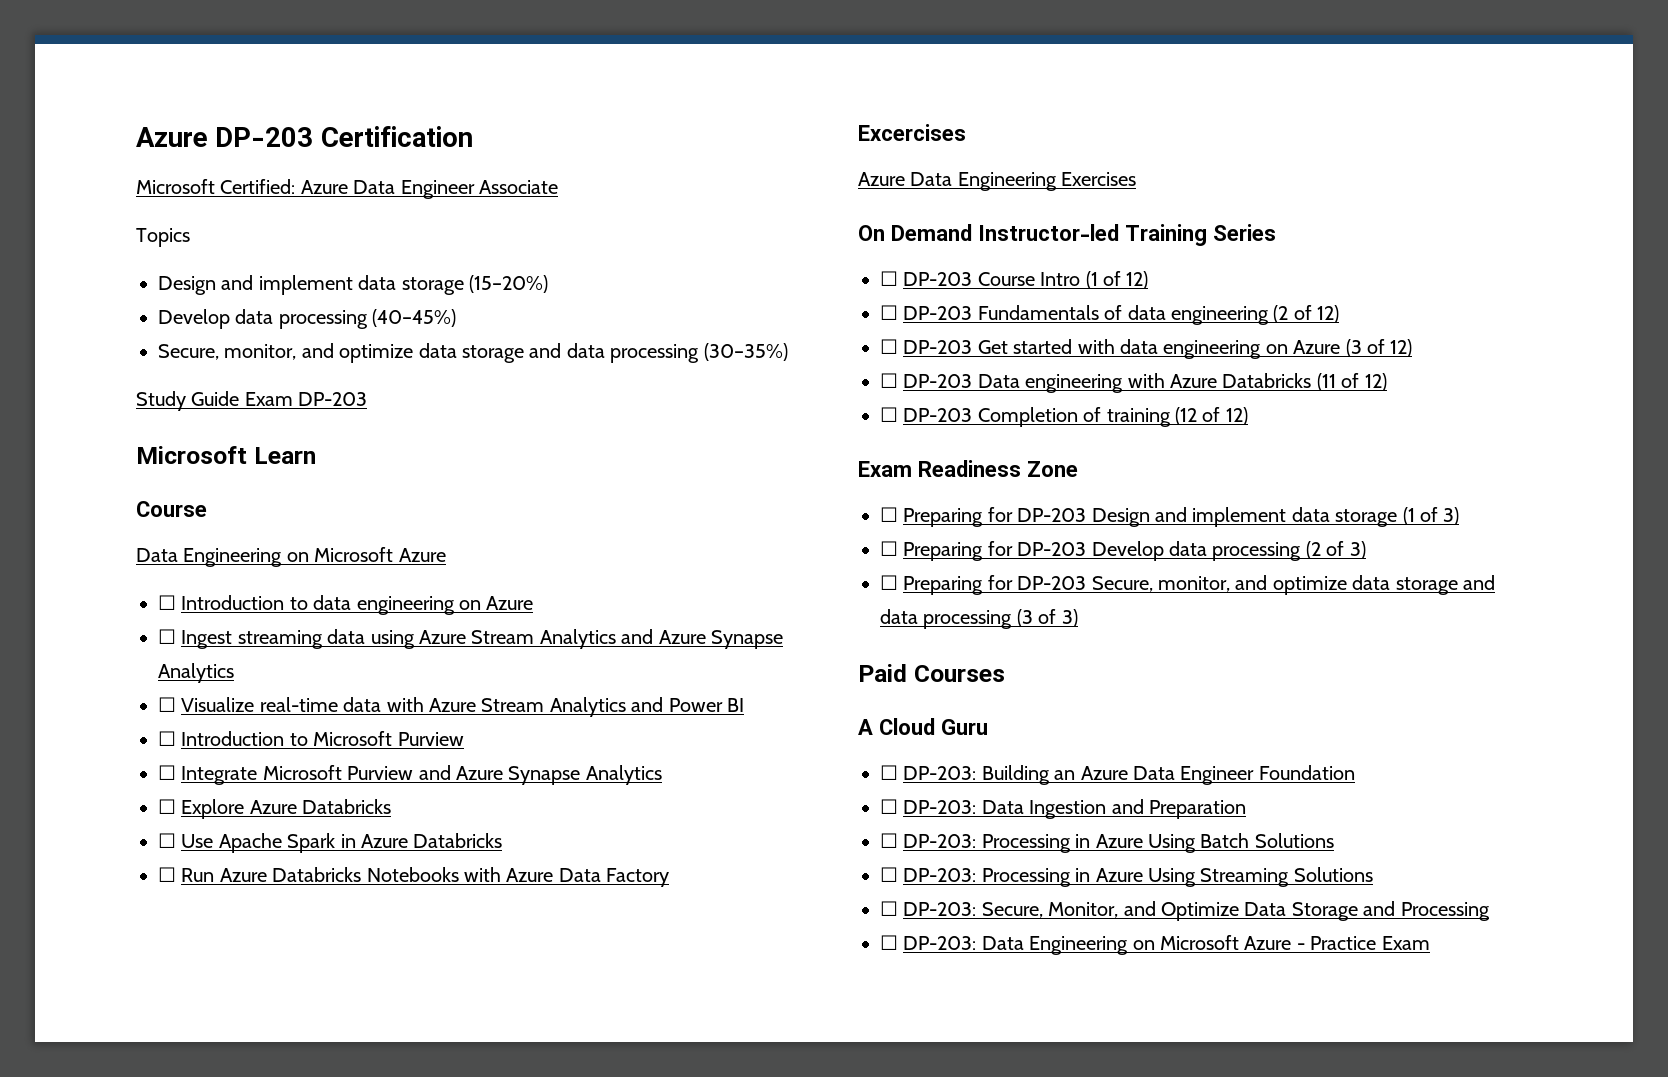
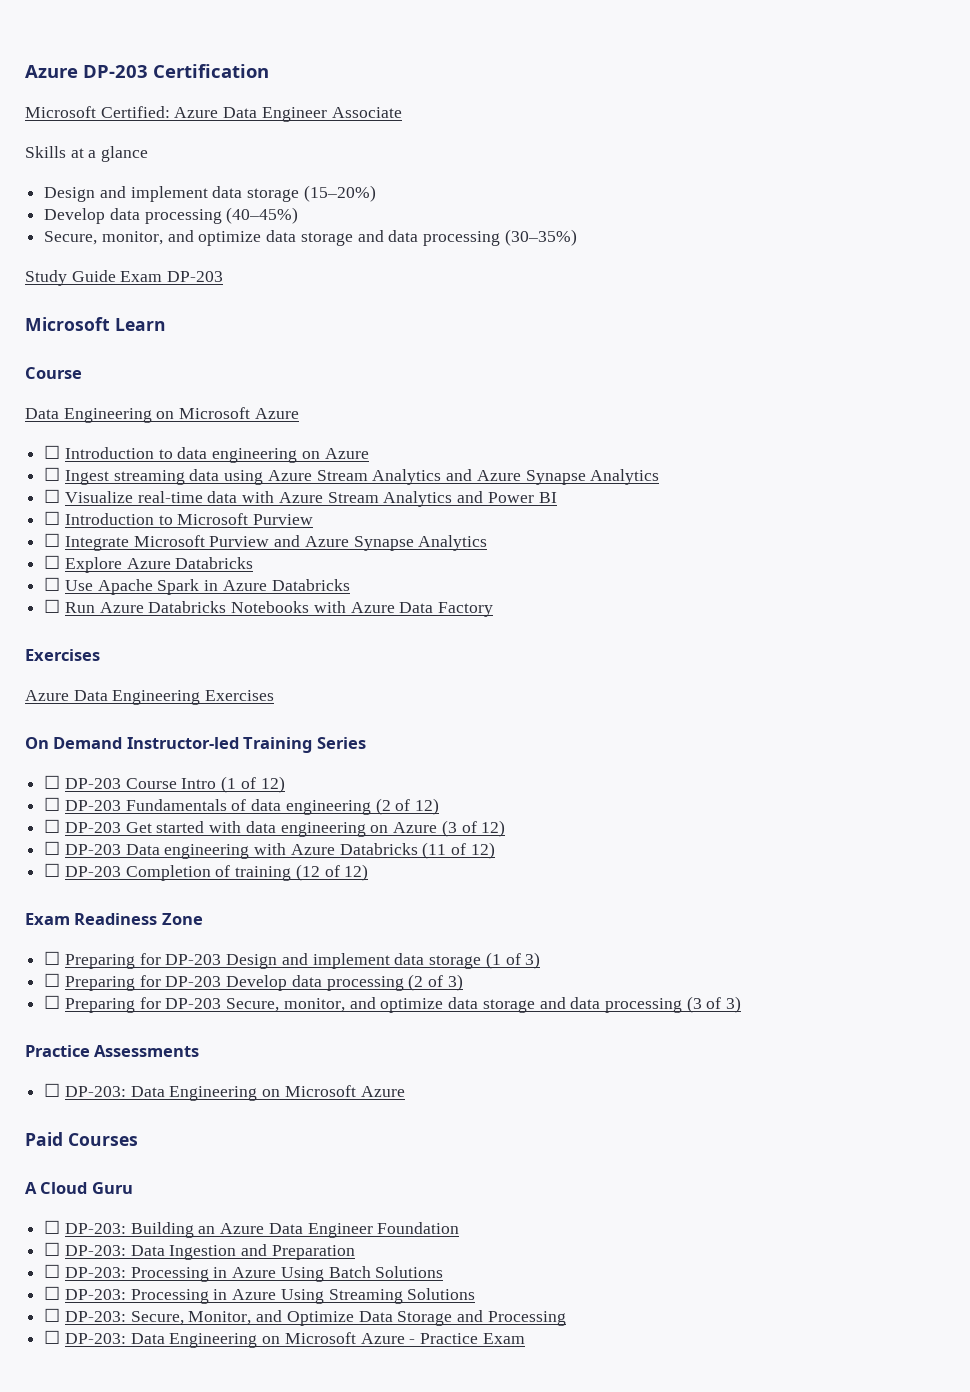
- Topics
+ Skills at a glance
  ☐ Run Azure Databricks Notebooks with Azure Data Factory
- Excercises
+ Exercises
+ Practice Assessments
+ ☐ DP-203: Data Engineering on Microsoft Azure

